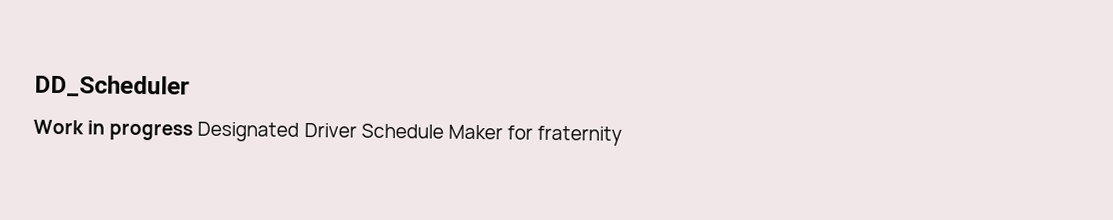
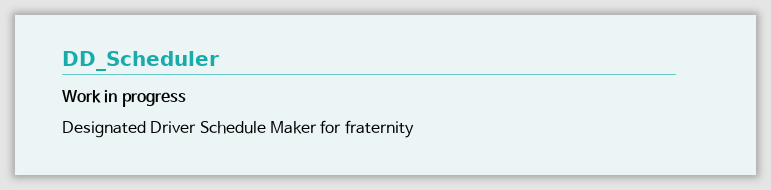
- Work in progress Designated Driver Schedule Maker for fraternity
+ Work in progress
+ Designated Driver Schedule Maker for fraternity

